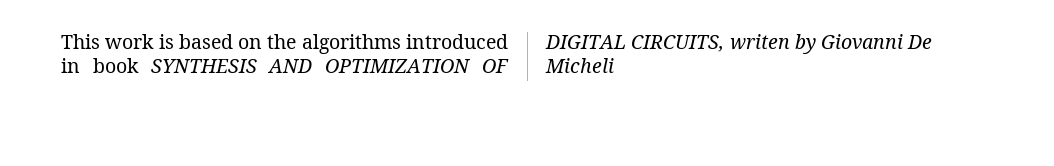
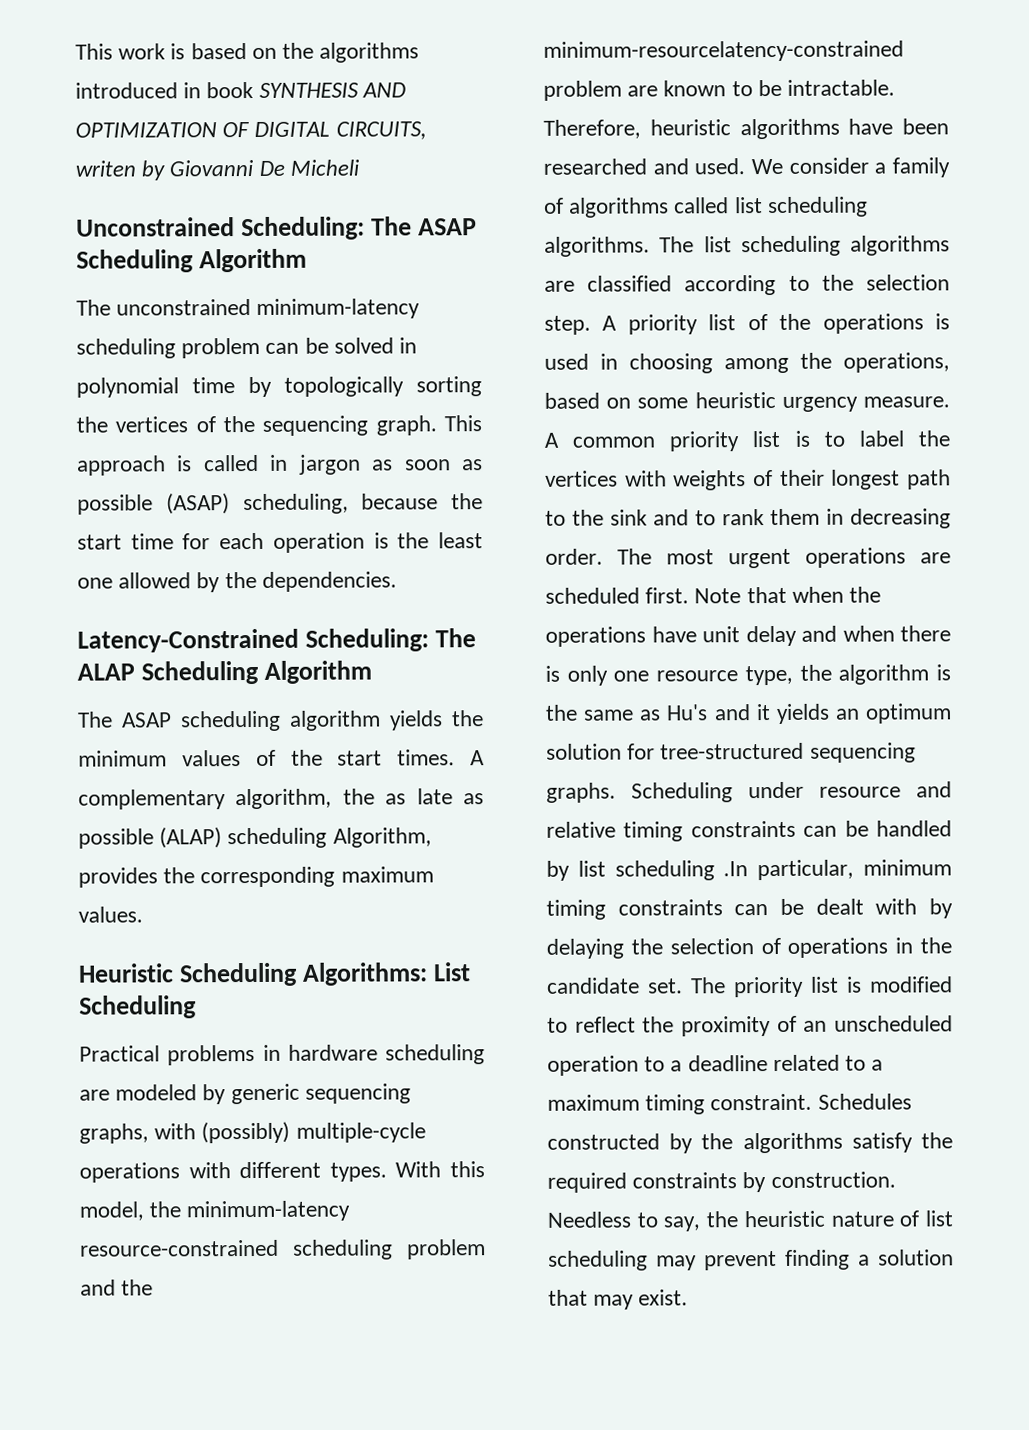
+ Unconstrained Scheduling: The ASAP Scheduling Algorithm
+ The unconstrained minimum-latency scheduling problem can be solved in polynomial time by topologically sorting the vertices of the sequencing graph. This approach is called in jargon as soon as possible (ASAP) scheduling, because the start time for each operation is the least one allowed by the dependencies.
+ Latency-Constrained Scheduling: The ALAP Scheduling Algorithm
+ The ASAP scheduling algorithm yields the minimum values of the start times. A complementary algorithm, the as late as possible (ALAP) scheduling Algorithm, provides the corresponding maximum values.
+ Heuristic Scheduling Algorithms: List Scheduling
+ Practical problems in hardware scheduling are modeled by generic sequencing graphs, with (possibly) multiple-cycle operations with different types. With this model, the minimum-latency resource-constrained scheduling problem and the minimum-resourcelatency-constrained problem are known to be intractable. Therefore, heuristic algorithms have been researched and used. We consider a family of algorithms called list scheduling algorithms. The list scheduling algorithms are classified according to the selection step. A priority list of the operations is used in choosing among the operations, based on some heuristic urgency measure. A common priority list is to label the vertices with weights of their longest path to the sink and to rank them in decreasing order. The most urgent operations are scheduled first. Note that when the operations have unit delay and when there is only one resource type, the algorithm is the same as Hu's and it yields an optimum solution for tree-structured sequencing graphs. Scheduling under resource and relative timing constraints can be handled by list scheduling .In particular, minimum timing constraints can be dealt with by delaying the selection of operations in the candidate set. The priority list is modified to reflect the proximity of an unscheduled operation to a deadline related to a maximum timing constraint. Schedules constructed by the algorithms satisfy the required constraints by construction. Needless to say, the heuristic nature of list scheduling may prevent finding a solution that may exist.

